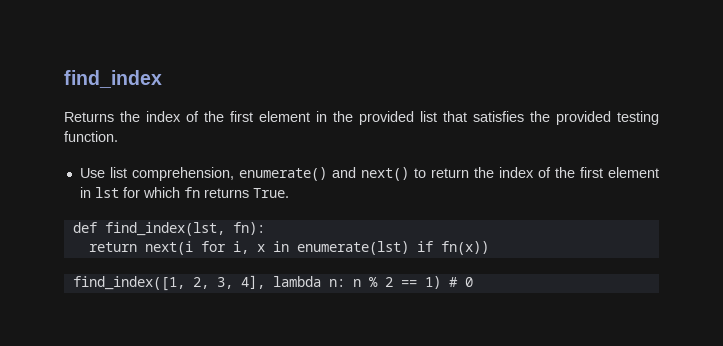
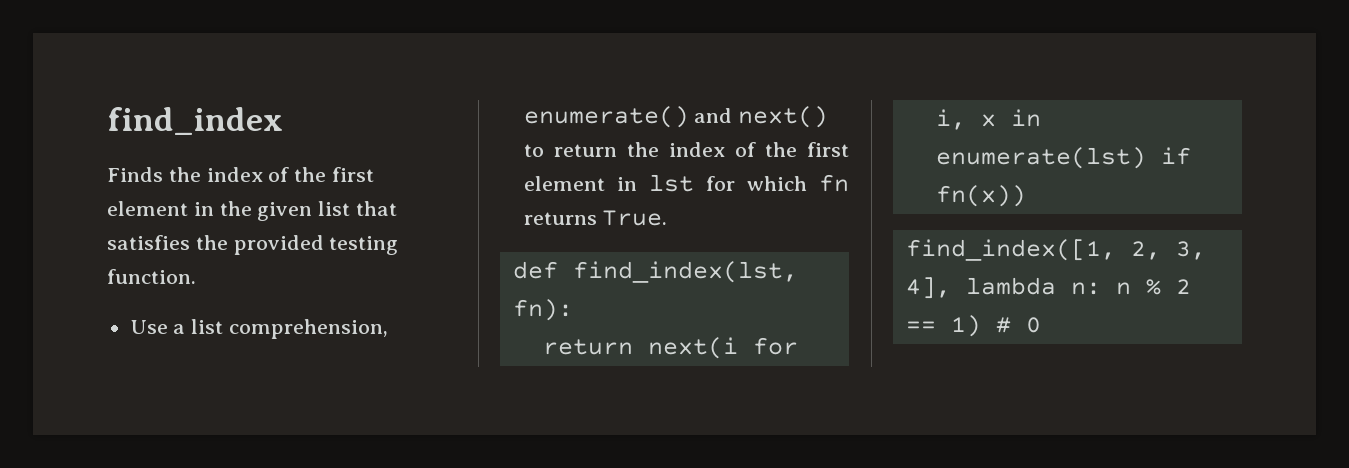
- Returns the index of the first element in the provided list that satisfies the provided testing function.
+ Finds the index of the first element in the given list that satisfies the provided testing function.
- Use list comprehension, enumerate() and next() to return the index of the first element in lst for which fn returns True.
+ Use a list comprehension, enumerate() and next() to return the index of the first element in lst for which fn returns True.

